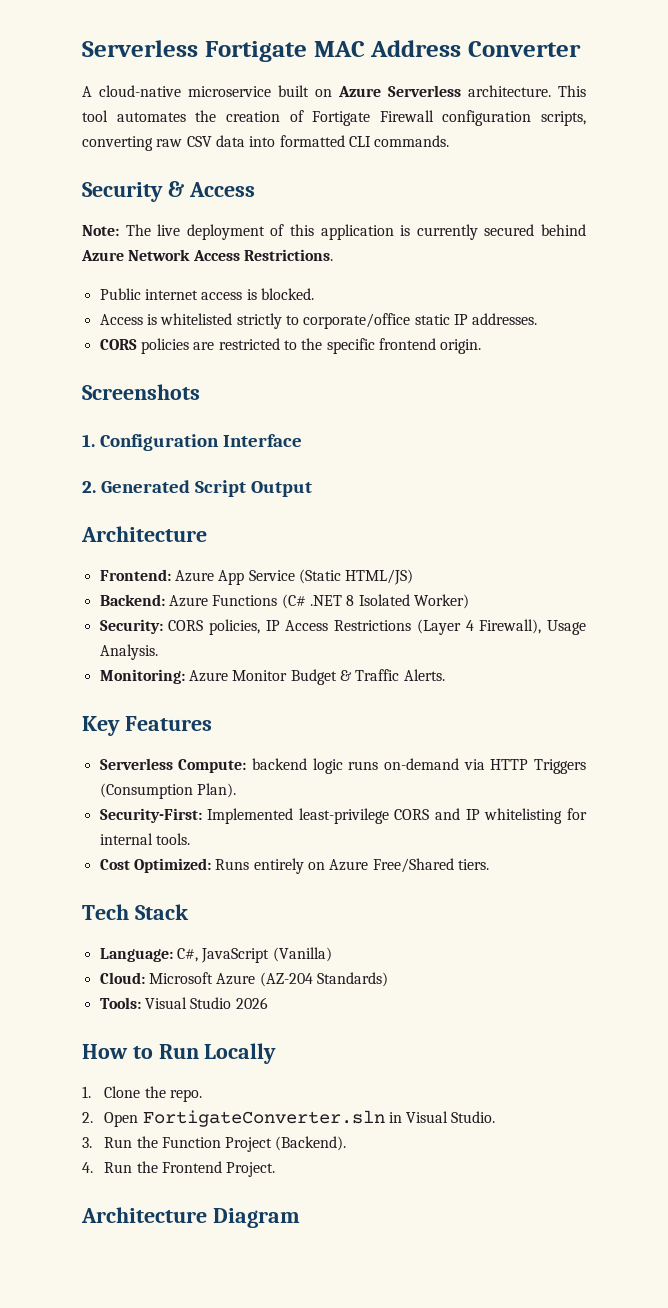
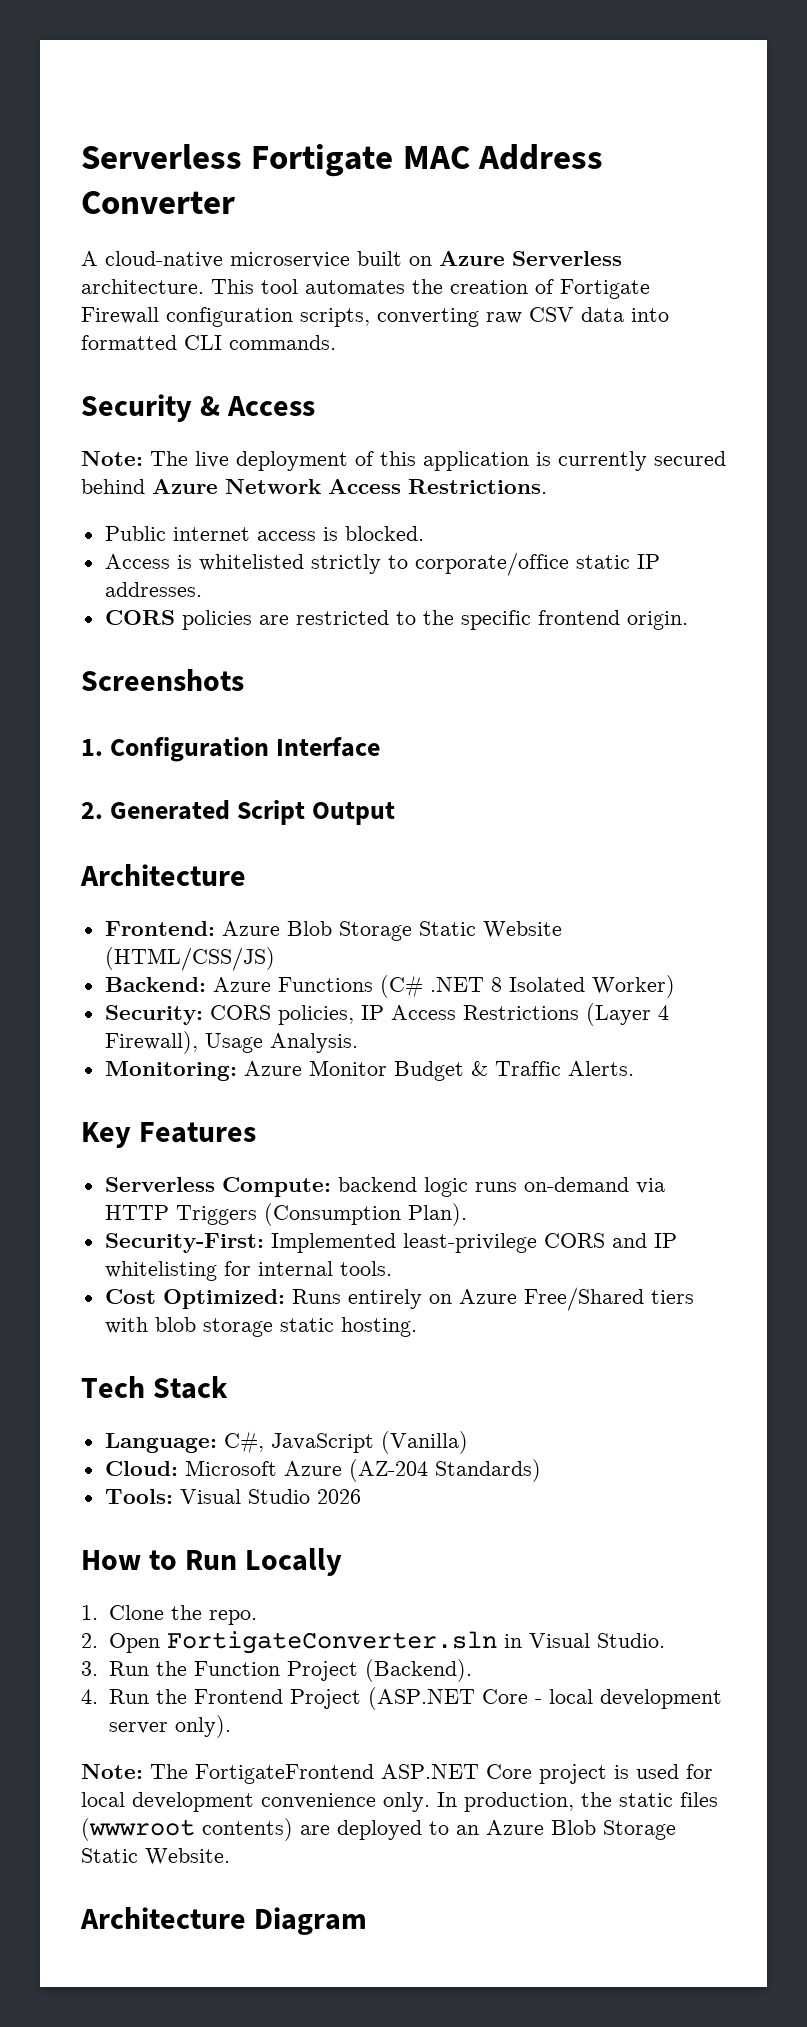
- Frontend: Azure App Service (Static HTML/JS)
+ Frontend: Azure Blob Storage Static Website (HTML/CSS/JS)
- Cost Optimized: Runs entirely on Azure Free/Shared tiers.
+ Cost Optimized: Runs entirely on Azure Free/Shared tiers with blob storage static hosting.
- 4. Run the Frontend Project.
+ 4. Run the Frontend Project (ASP.NET Core - local development server only).
+ Note: The FortigateFrontend ASP.NET Core project is used for local development convenience only. In production, the static files (wwwroot contents) are deployed to an Azure Blob Storage Static Website.

